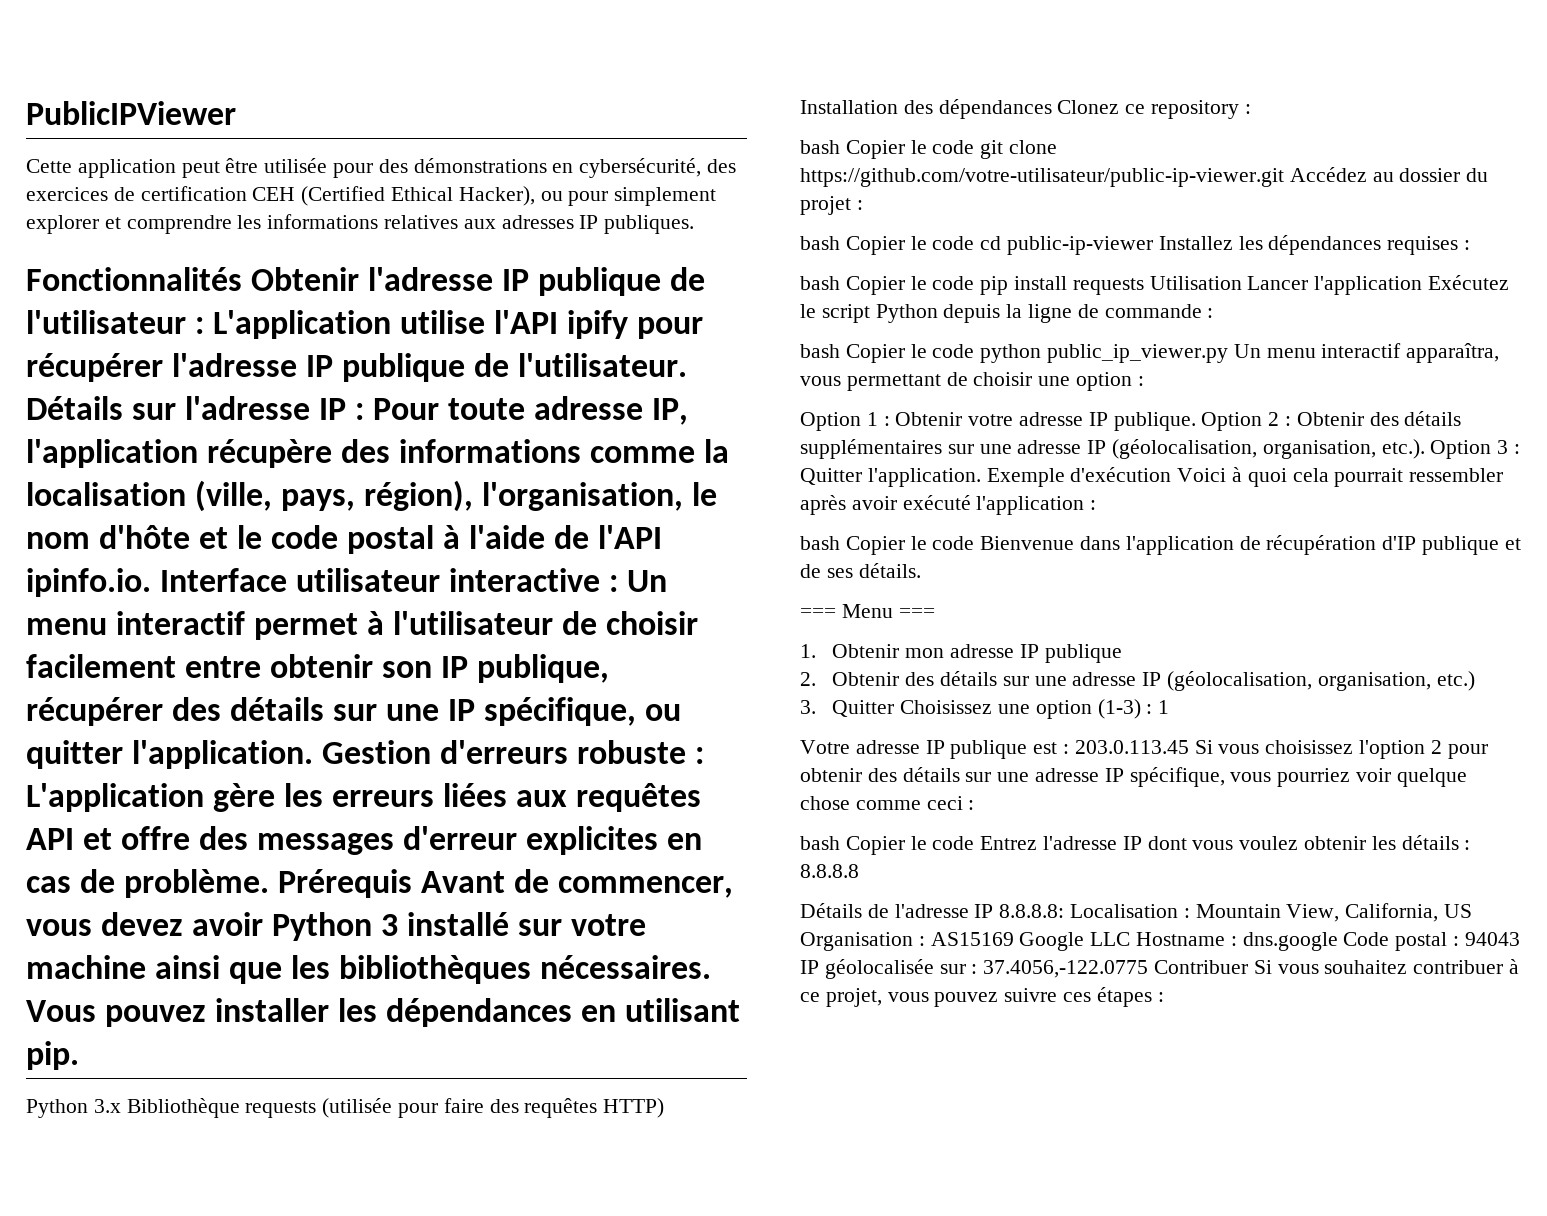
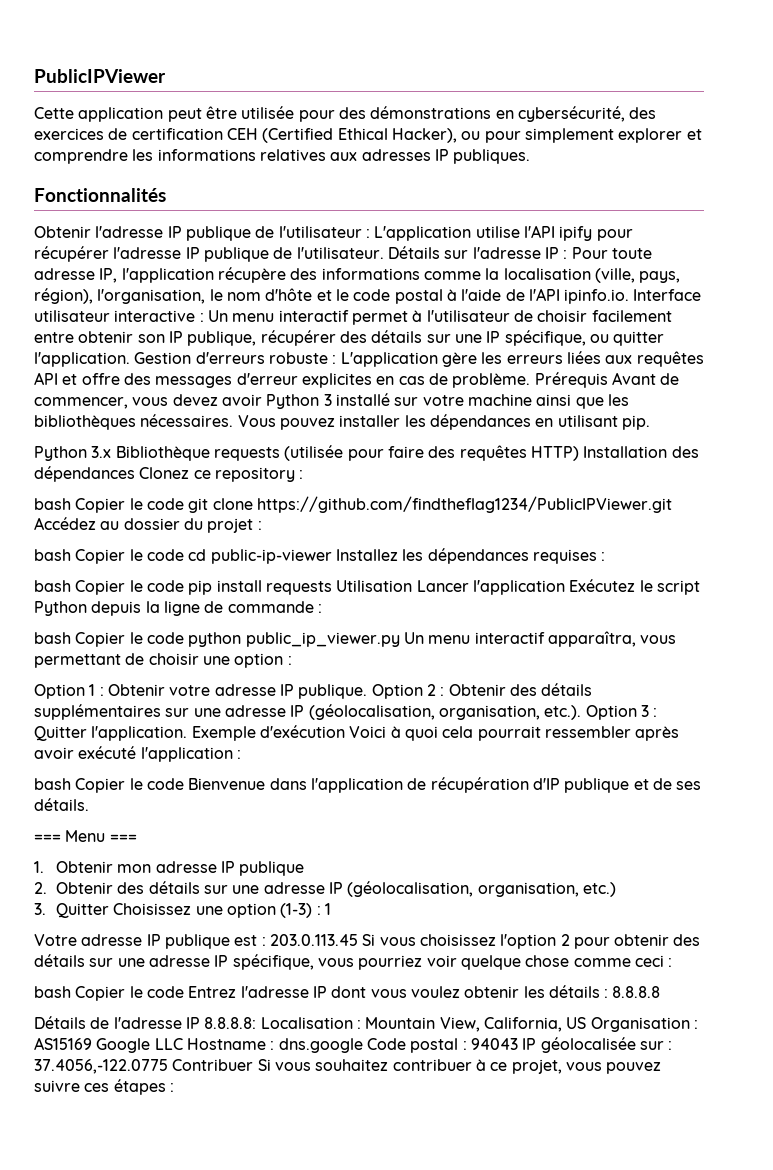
- Fonctionnalités Obtenir l'adresse IP publique de l'utilisateur : L'application utilise l'API ipify pour récupérer l'adresse IP publique de l'utilisateur.
+ Fonctionnalités
+ Obtenir l'adresse IP publique de l'utilisateur : L'application utilise l'API ipify pour récupérer l'adresse IP publique de l'utilisateur.
- bash Copier le code git clone https://github.com/votre-utilisateur/public-ip-viewer.git Accédez au dossier du projet :
+ bash Copier le code git clone https://github.com/findtheflag1234/PublicIPViewer.git Accédez au dossier du projet :

